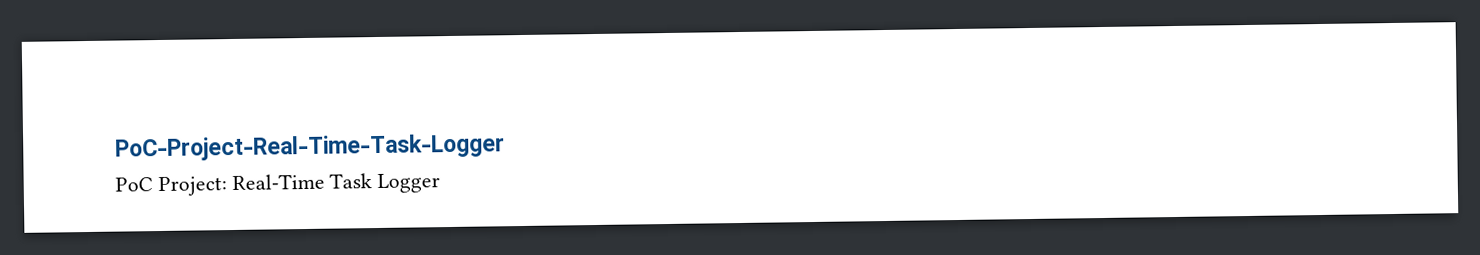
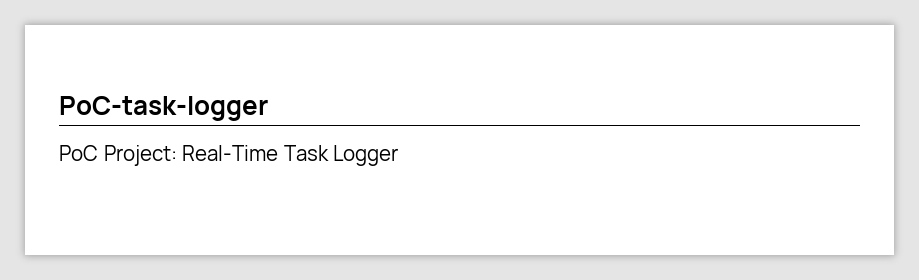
- PoC-Project-Real-Time-Task-Logger
+ PoC-task-logger

